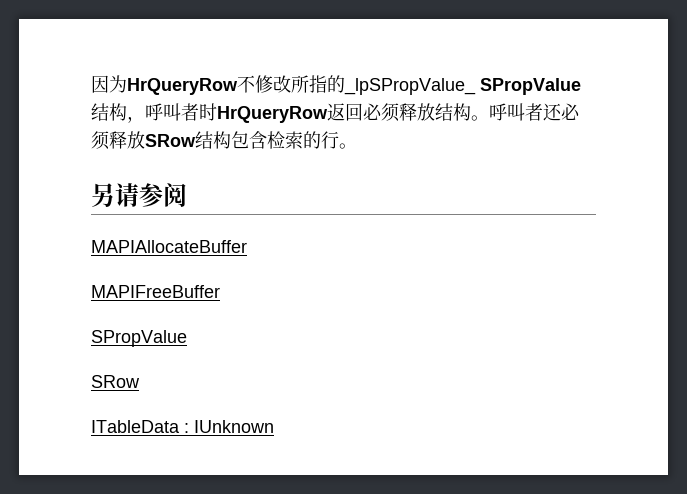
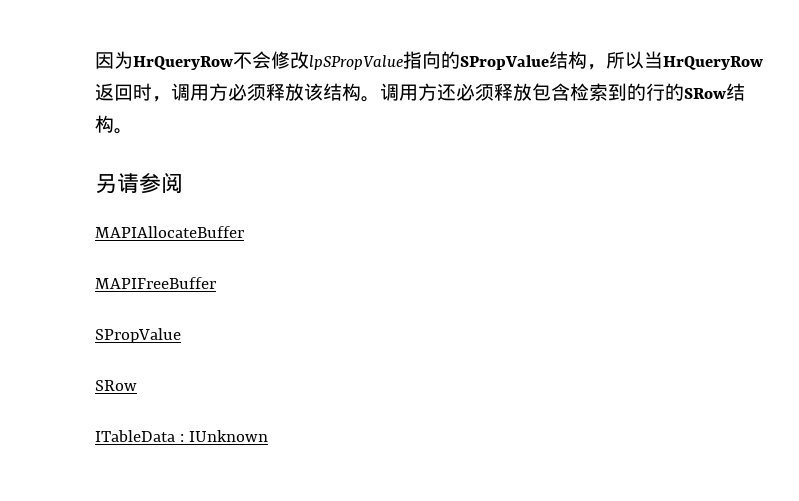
- 因为HrQueryRow不修改所指的_lpSPropValue_ SPropValue结构，呼叫者时HrQueryRow返回必须释放结构。呼叫者还必须释放SRow结构包含检索的行。
+ 因为HrQueryRow不会修改lpSPropValue指向的SPropValue结构，所以当HrQueryRow返回时，调用方必须释放该结构。调用方还必须释放包含检索到的行的SRow结构。

